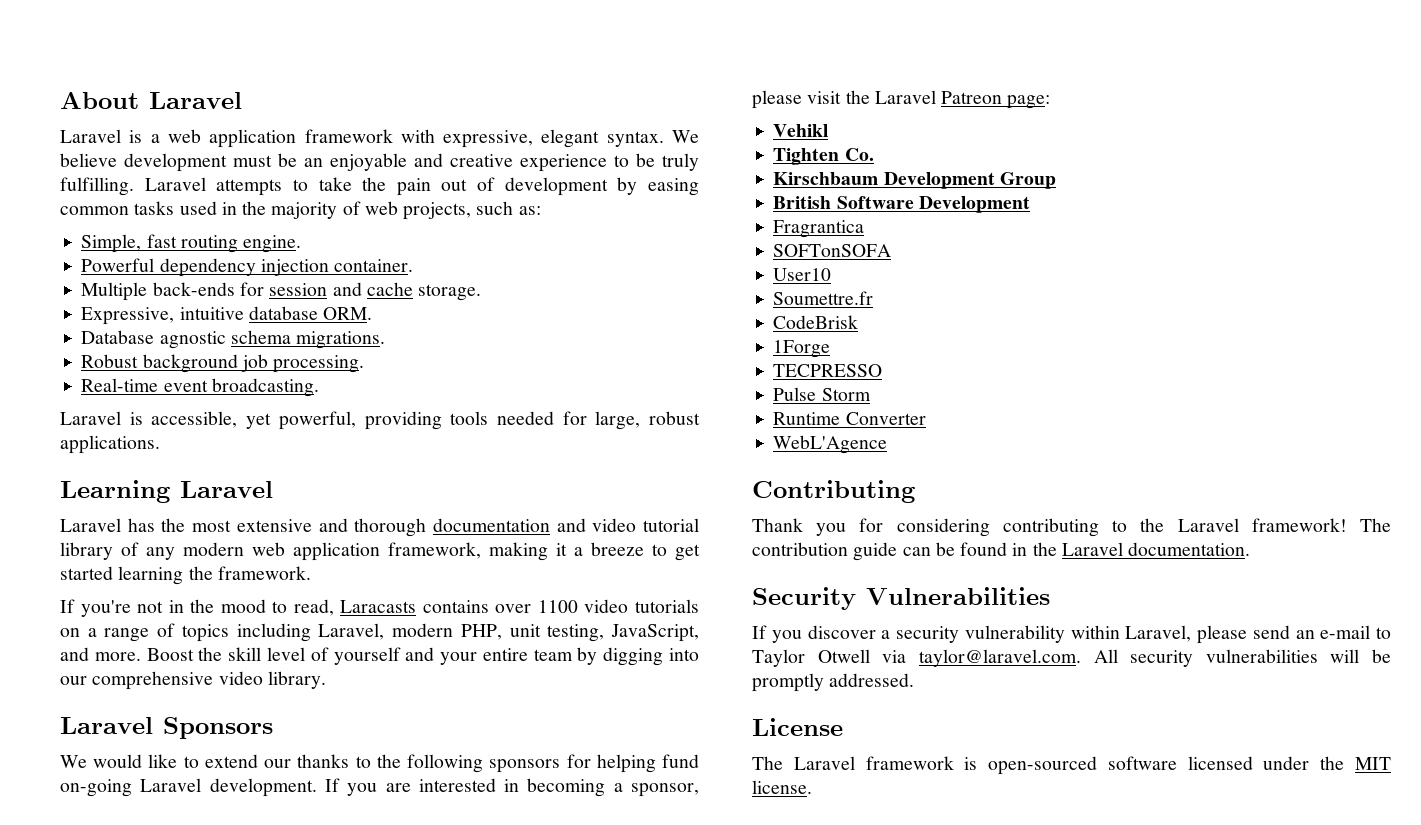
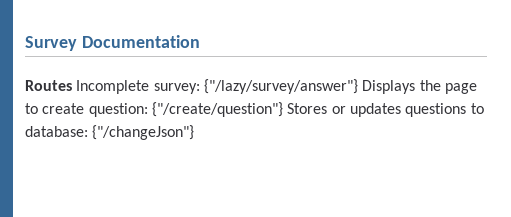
- About Laravel
- Laravel is a web application framework with expressive, elegant syntax. We believe development must be an enjoyable and creative experience to be truly fulfilling. Laravel attempts to take the pain out of development by easing common tasks used in the majority of web projects, such as:
- Simple, fast routing engine.
- Powerful dependency injection container.
- Multiple back-ends for session and cache storage.
- Expressive, intuitive database ORM.
- Database agnostic schema migrations.
- Robust background job processing.
- Real-time event broadcasting.
- Laravel is accessible, yet powerful, providing tools needed for large, robust applications.
- Learning Laravel
- Laravel has the most extensive and thorough documentation and video tutorial library of any modern web application framework, making it a breeze to get started learning the framework.
- If you're not in the mood to read, Laracasts contains over 1100 video tutorials on a range of topics including Laravel, modern PHP, unit testing, JavaScript, and more. Boost the skill level of yourself and your entire team by digging into our comprehensive video library.
- Laravel Sponsors
- We would like to extend our thanks to the following sponsors for helping fund on-going Laravel development. If you are interested in becoming a sponsor, please visit the Laravel Patreon page:
- Vehikl
- Tighten Co.
- Kirschbaum Development Group
- British Software Development
- Fragrantica
- SOFTonSOFA
- User10
- Soumettre.fr
- CodeBrisk
- 1Forge
- TECPRESSO
- Pulse Storm
- Runtime Converter
- WebL'Agence
- Contributing
- Thank you for considering contributing to the Laravel framework! The contribution guide can be found in the Laravel documentation.
- Security Vulnerabilities
- If you discover a security vulnerability within Laravel, please send an e-mail to Taylor Otwell via taylor@laravel.com. All security vulnerabilities will be promptly addressed.
- License
- The Laravel framework is open-sourced software licensed under the MIT license.
+ Survey Documentation
+ Routes Incomplete survey: {"/lazy/survey/answer"} Displays the page to create question: {"/create/question"} Stores or updates questions to database: {"/changeJson"}

